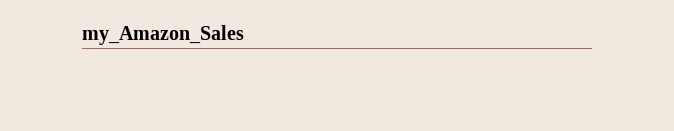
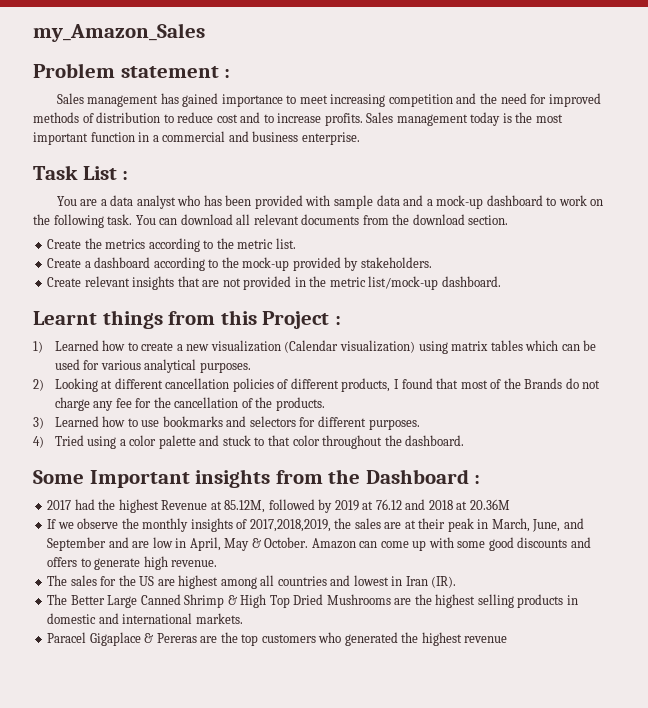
+ Problem statement :
+ Sales management has gained importance to meet increasing competition and the need for improved methods of distribution to reduce cost and to increase profits. Sales management today is the most important function in a commercial and business enterprise.
+ Task List :
+ You are a data analyst who has been provided with sample data and a mock-up dashboard to work on the following task. You can download all relevant documents from the download section.
+ Create the metrics according to the metric list.
+ Create a dashboard according to the mock-up provided by stakeholders.
+ Create relevant insights that are not provided in the metric list/mock-up dashboard.
+ Learnt things from this Project :
+ 1) Learned how to create a new visualization (Calendar visualization) using matrix tables which can be used for various analytical purposes.
+ 2) Looking at different cancellation policies of different products, I found that most of the Brands do not charge any fee for the cancellation of the products.
+ 3) Learned how to use bookmarks and selectors for different purposes.
+ 4) Tried using a color palette and stuck to that color throughout the dashboard.
+ Some Important insights from the Dashboard :
+ 2017 had the highest Revenue at 85.12M, followed by 2019 at 76.12 and 2018 at 20.36M
+ If we observe the monthly insights of 2017,2018,2019, the sales are at their peak in March, June, and September and are low in April, May & October. Amazon can come up with some good discounts and offers to generate high revenue.
+ The sales for the US are highest among all countries and lowest in Iran (IR).
+ The Better Large Canned Shrimp & High Top Dried Mushrooms are the highest selling products in domestic and international markets.
+ Paracel Gigaplace & Pereras are the top customers who generated the highest revenue

